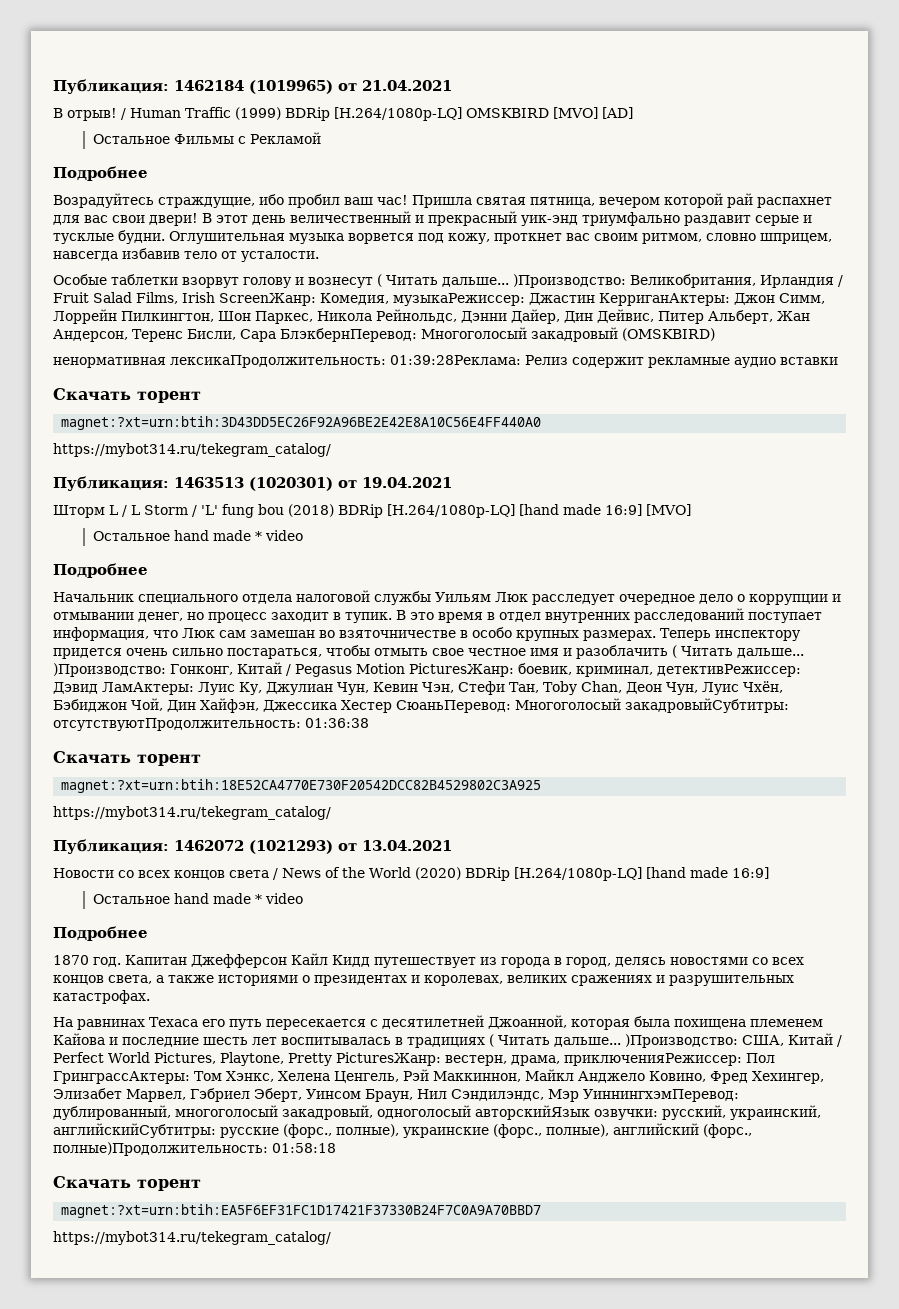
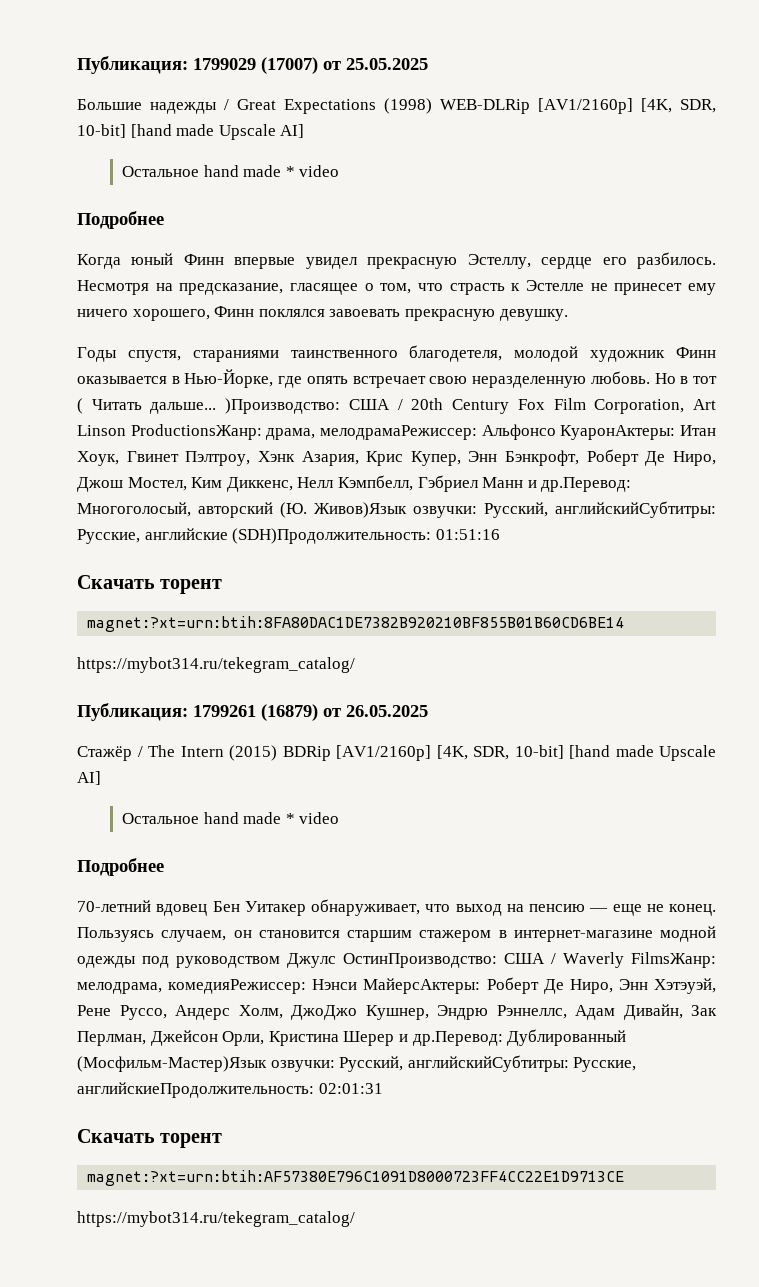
- Публикация: 1462184 (1019965) от 21.04.2021
- В отрыв! / Human Traffic (1999) BDRip [H.264/1080p-LQ] OMSKBIRD [MVO] [AD]
- Остальное Фильмы с Рекламой
- Подробнее
- Возрадуйтесь страждущие, ибо пробил ваш час! Пришла святая пятница, вечером которой рай распахнет для вас свои двери! В этот день величественный и прекрасный уик-энд триумфально раздавит серые и тусклые будни. Оглушительная музыка ворвется под кожу, проткнет вас своим ритмом, словно шприцем, навсегда избавив тело от усталости.
- Особые таблетки взорвут голову и вознесут ( Читать дальше... )Производство: Великобритания, Ирландия / Fruit Salad Films, Irish ScreenЖанр: Комедия, музыкаРежиссер: Джастин КерриганАктеры: Джон Симм, Лоррейн Пилкингтон, Шон Паркес, Никола Рейнольдс, Дэнни Дайер, Дин Дейвис, Питер Альберт, Жан Андерсон, Теренс Бисли, Сара БлэкбернПеревод: Многоголосый закадровый (OMSKBIRD)
- ненормативная лексикаПродолжительность: 01:39:28Реклама: Релиз содержит рекламные аудио вставки
- Скачать торент
- magnet:?xt=urn:btih:3D43DD5EC26F92A96BE2E42E8A10C56E4FF440A0
- https://mybot314.ru/tekegram_catalog/
- Публикация: 1463513 (1020301) от 19.04.2021
- Шторм L / L Storm / 'L' fung bou (2018) BDRip [H.264/1080p-LQ] [hand made 16:9] [MVO]
+ Публикация: 1799029 (17007) от 25.05.2025
+ Большие надежды / Great Expectations (1998) WEB-DLRip [AV1/2160p] [4K, SDR, 10-bit] [hand made Upscale AI]
  Остальное hand made * video
  Подробнее
- Начальник специального отдела налоговой службы Уильям Люк расследует очередное дело о коррупции и отмывании денег, но процесс заходит в тупик. В это время в отдел внутренних расследований поступает информация, что Люк сам замешан во взяточничестве в особо крупных размерах. Теперь инспектору придется очень сильно постараться, чтобы отмыть свое честное имя и разоблачить ( Читать дальше... )Производство: Гонконг, Китай / Pegasus Motion PicturesЖанр: боевик, криминал, детективРежиссер: Дэвид ЛамАктеры: Луис Ку, Джулиан Чун, Кевин Чэн, Стефи Тан, Toby Chan, Деон Чун, Луис Чхён, Бэбиджон Чой, Дин Хайфэн, Джессика Хестер СюаньПеревод: Многоголосый закадровыйСубтитры: отсутствуютПродолжительность: 01:36:38
+ Когда юный Финн впервые увидел прекрасную Эстеллу, сердце его разбилось. Несмотря на предсказание, гласящее о том, что страсть к Эстелле не принесет ему ничего хорошего, Финн поклялся завоевать прекрасную девушку.
+ Годы спустя, стараниями таинственного благодетеля, молодой художник Финн оказывается в Нью-Йорке, где опять встречает свою неразделенную любовь. Но в тот ( Читать дальше... )Производство: США / 20th Century Fox Film Corporation, Art Linson ProductionsЖанр: драма, мелодрамаРежиссер: Альфонсо КуаронАктеры: Итан Хоук, Гвинет Пэлтроу, Хэнк Азария, Крис Купер, Энн Бэнкрофт, Роберт Де Ниро, Джош Мостел, Ким Диккенс, Нелл Кэмпбелл, Гэбриел Манн и др.Перевод: Многоголосый, авторский (Ю. Живов)Язык озвучки: Русский, английскийСубтитры: Русские, английские (SDH)Продолжительность: 01:51:16
  Скачать торент
- magnet:?xt=urn:btih:18E52CA4770E730F20542DCC82B4529802C3A925
+ magnet:?xt=urn:btih:8FA80DAC1DE7382B920210BF855B01B60CD6BE14
  https://mybot314.ru/tekegram_catalog/
- Публикация: 1462072 (1021293) от 13.04.2021
- Новости со всех концов света / News of the World (2020) BDRip [H.264/1080p-LQ] [hand made 16:9]
+ Публикация: 1799261 (16879) от 26.05.2025
+ Стажёр / The Intern (2015) BDRip [AV1/2160p] [4K, SDR, 10-bit] [hand made Upscale AI]
  Остальное hand made * video
  Подробнее
- 1870 год. Капитан Джефферсон Кайл Кидд путешествует из города в город, делясь новостями со всех концов света, а также историями о президентах и королевах, великих сражениях и разрушительных катастрофах.
- На равнинах Техаса его путь пересекается с десятилетней Джоанной, которая была похищена племенем Кайова и последние шесть лет воспитывалась в традициях ( Читать дальше... )Производство: США, Китай / Perfect World Pictures, Playtone, Pretty PicturesЖанр: вестерн, драма, приключенияРежиссер: Пол ГринграссАктеры: Том Хэнкс, Хелена Ценгель, Рэй Маккиннон, Майкл Анджело Ковино, Фред Хехингер, Элизабет Марвел, Гэбриел Эберт, Уинсом Браун, Нил Сэндилэндс, Мэр УиннингхэмПеревод: дублированный, многоголосый закадровый, одноголосый авторскийЯзык озвучки: русский, украинский, английскийСубтитры: русские (форс., полные), украинские (форс., полные), английский (форс., полные)Продолжительность: 01:58:18
+ 70-летний вдовец Бен Уитакер обнаруживает, что выход на пенсию — еще не конец. Пользуясь случаем, он становится старшим стажером в интернет-магазине модной одежды под руководством Джулс ОстинПроизводство: США / Waverly FilmsЖанр: мелодрама, комедияРежиссер: Нэнси МайерсАктеры: Роберт Де Ниро, Энн Хэтэуэй, Рене Руссо, Андерс Холм, ДжоДжо Кушнер, Эндрю Рэннеллс, Адам Дивайн, Зак Перлман, Джейсон Орли, Кристина Шерер и др.Перевод: Дублированный (Мосфильм-Мастер)Язык озвучки: Русский, английскийСубтитры: Русские, английскиеПродолжительность: 02:01:31
  Скачать торент
- magnet:?xt=urn:btih:EA5F6EF31FC1D17421F37330B24F7C0A9A70BBD7
+ magnet:?xt=urn:btih:AF57380E796C1091D8000723FF4CC22E1D9713CE

